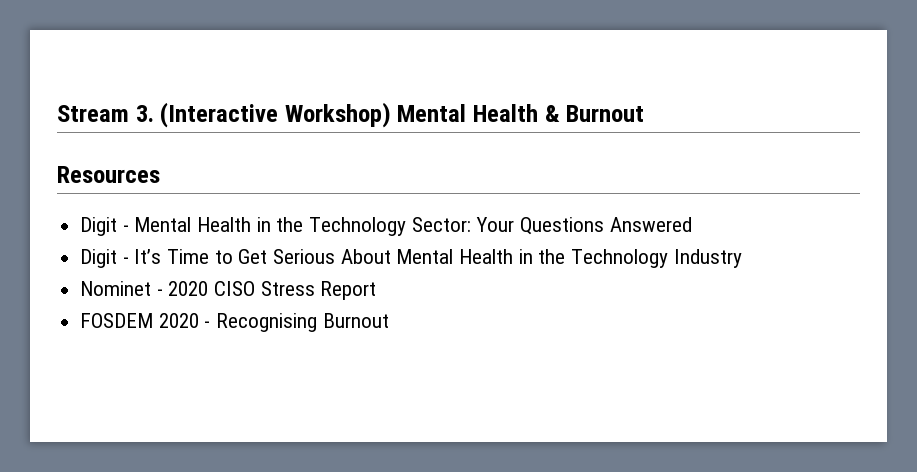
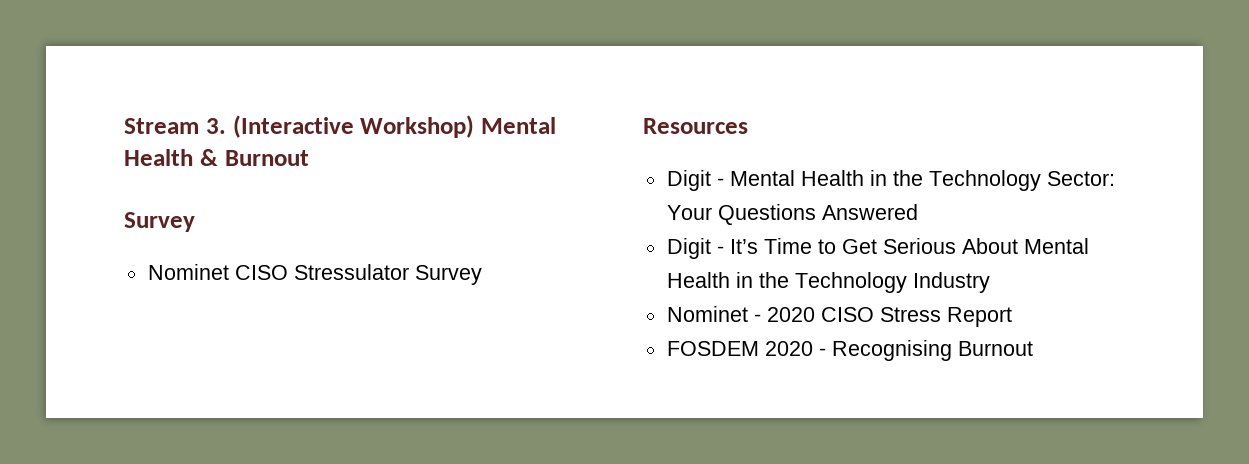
  Stream 3. (Interactive Workshop) Mental Health & Burnout
+ Survey
+ Nominet CISO Stressulator Survey

